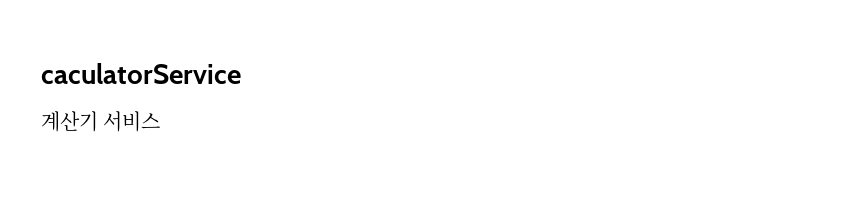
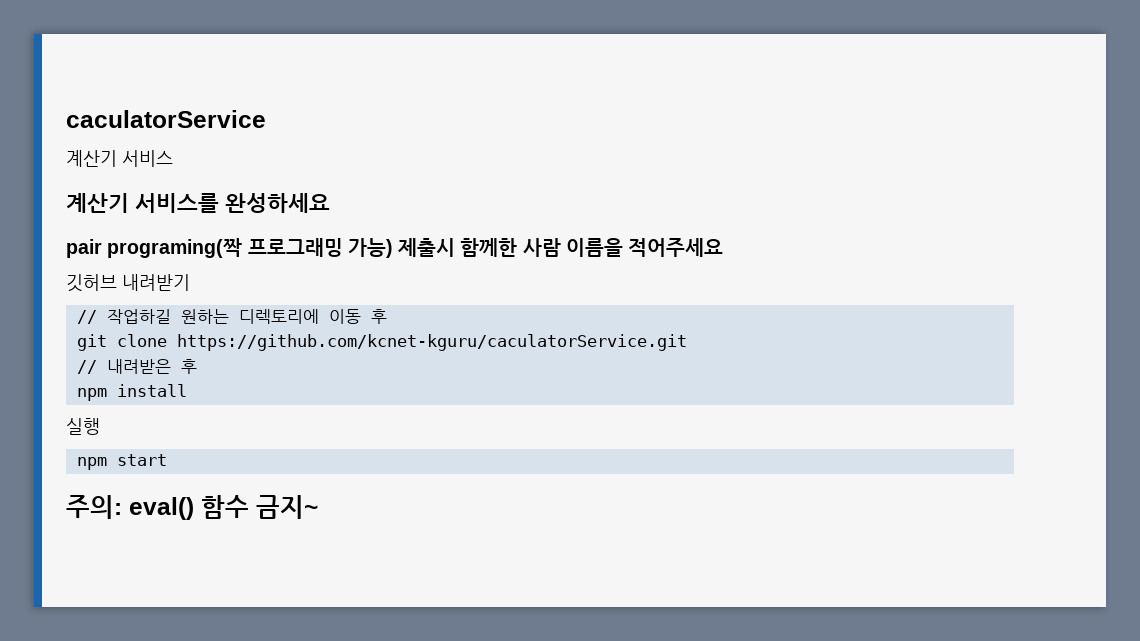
+ 계산기 서비스를 완성하세요
+ pair programing(짝 프로그래밍 가능) 제출시 함께한 사람 이름을 적어주세요
+ 깃허브 내려받기
+ // 작업하길 원하는 디렉토리에 이동 후
+ git clone https://github.com/kcnet-kguru/caculatorService.git
+ // 내려받은 후
+ npm install
+ 실행
+ npm start
+ 주의: eval() 함수 금지~

